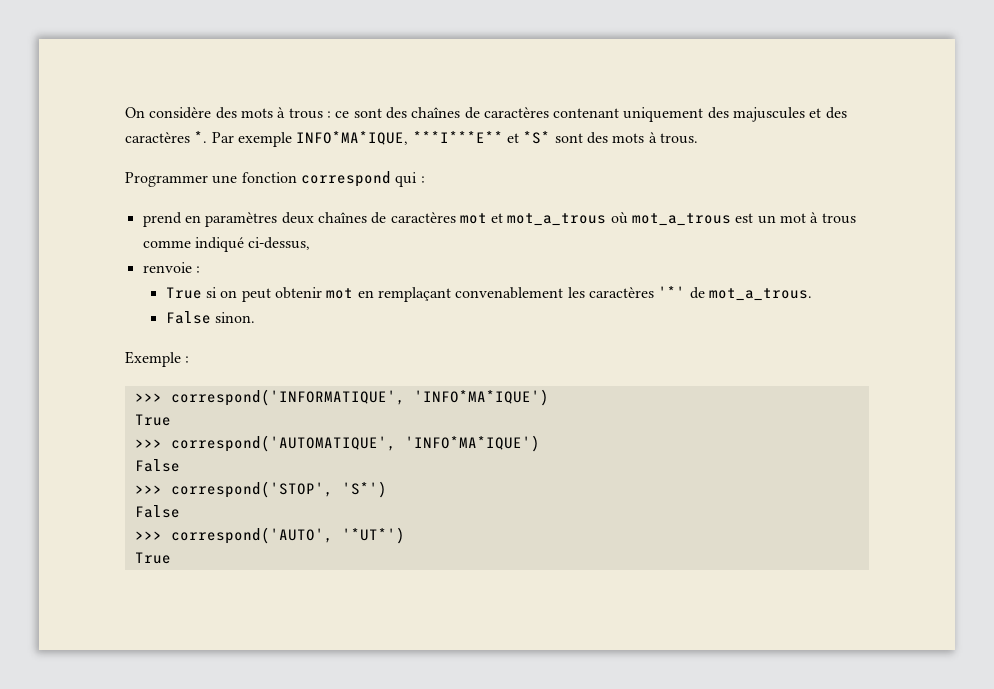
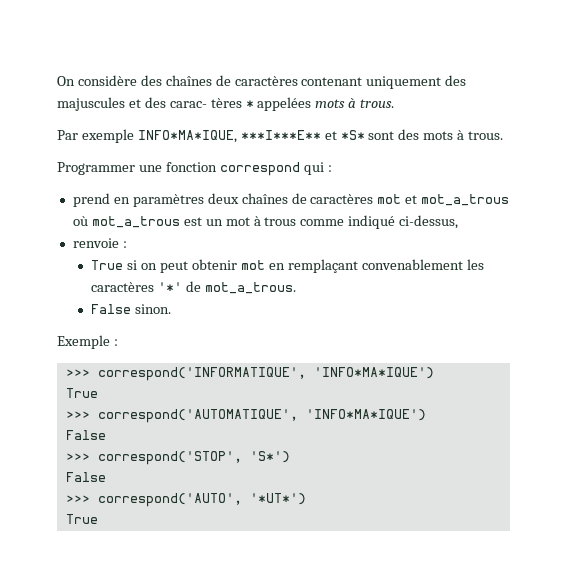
- On considère des mots à trous : ce sont des chaînes de caractères contenant uniquement des majuscules et des caractères *. Par exemple INFO*MA*IQUE, ***I***E** et *S* sont des mots à trous.
+ On considère des chaînes de caractères contenant uniquement des majuscules et des carac- tères * appelées mots à trous.
+ Par exemple INFO*MA*IQUE, ***I***E** et *S* sont des mots à trous.

